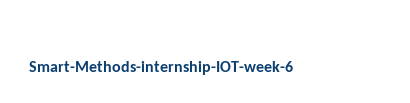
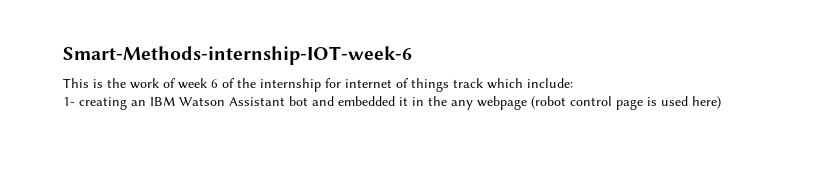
+ This is the work of week 6 of the internship for internet of things track which include:
+ 1- creating an IBM Watson Assistant bot and embedded it in the any webpage (robot control page is used here)

